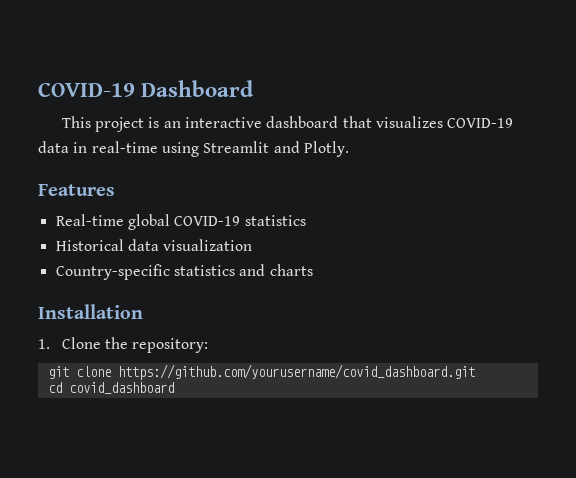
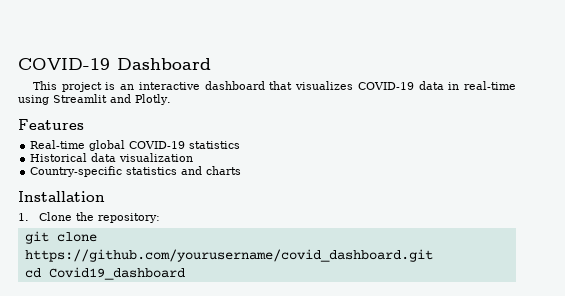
- cd covid_dashboard
+ cd Covid19_dashboard

